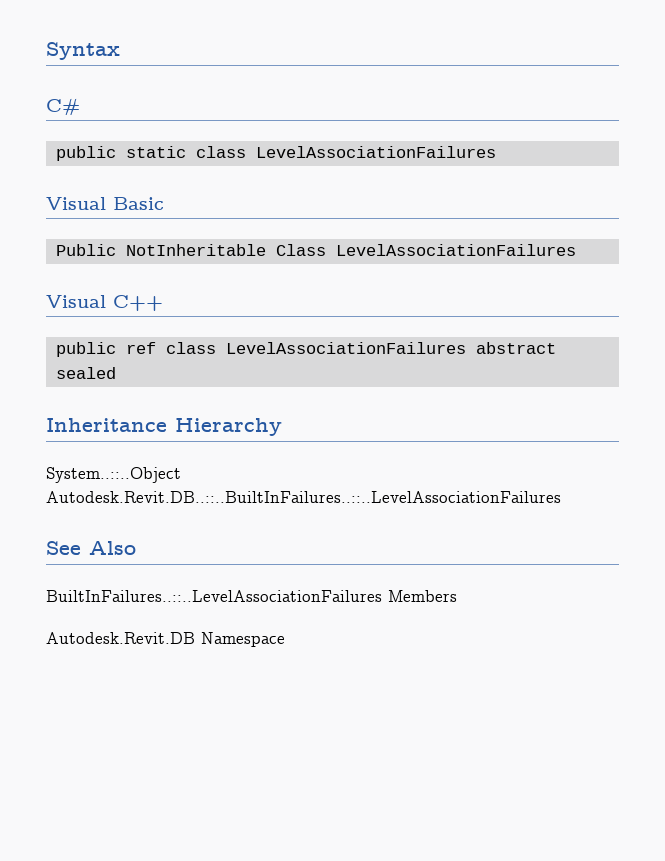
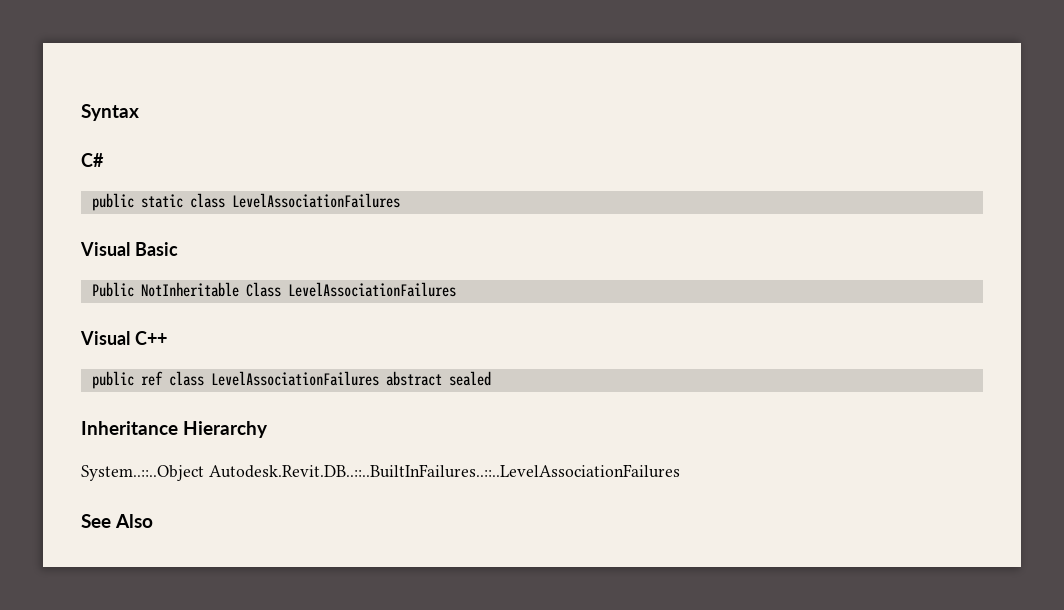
- BuiltInFailures..::..LevelAssociationFailures Members
- Autodesk.Revit.DB Namespace

